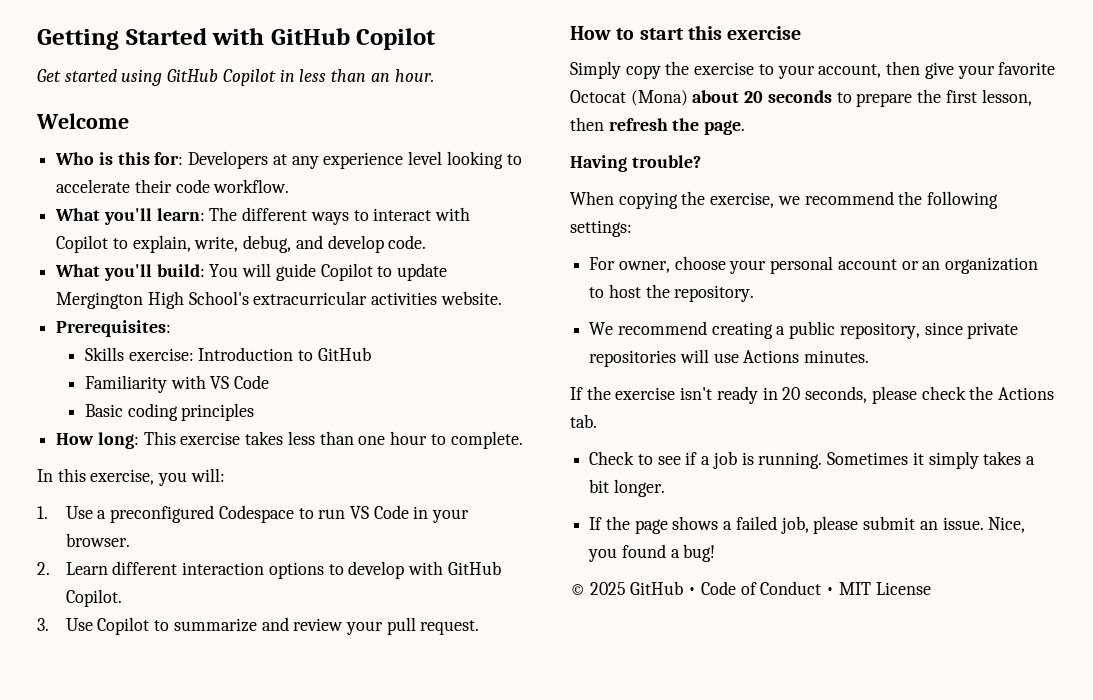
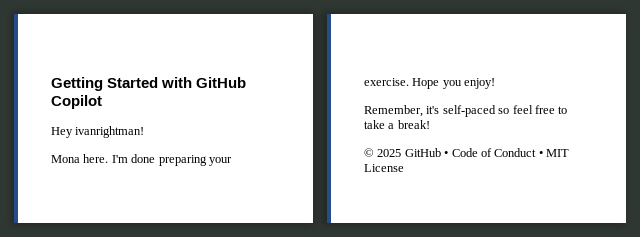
- Get started using GitHub Copilot in less than an hour.
- Welcome
- Who is this for: Developers at any experience level looking to accelerate their code workflow.
- What you'll learn: The different ways to interact with Copilot to explain, write, debug, and develop code.
- What you'll build: You will guide Copilot to update Mergington High School's extracurricular activities website.
- Prerequisites:
- Skills exercise: Introduction to GitHub
- Familiarity with VS Code
- Basic coding principles
- How long: This exercise takes less than one hour to complete.
- In this exercise, you will:
- 1. Use a preconfigured Codespace to run VS Code in your browser.
- 2. Learn different interaction options to develop with GitHub Copilot.
- 3. Use Copilot to summarize and review your pull request.
- How to start this exercise
- Simply copy the exercise to your account, then give your favorite Octocat (Mona) about 20 seconds to prepare the first lesson, then refresh the page.
- Having trouble?
- When copying the exercise, we recommend the following settings:
- For owner, choose your personal account or an organization to host the repository.
- We recommend creating a public repository, since private repositories will use Actions minutes.
- If the exercise isn't ready in 20 seconds, please check the Actions tab.
- Check to see if a job is running. Sometimes it simply takes a bit longer.
- If the page shows a failed job, please submit an issue. Nice, you found a bug!
+ Hey ivanrightman!
+ Mona here. I'm done preparing your exercise. Hope you enjoy!
+ Remember, it's self-paced so feel free to take a break!

